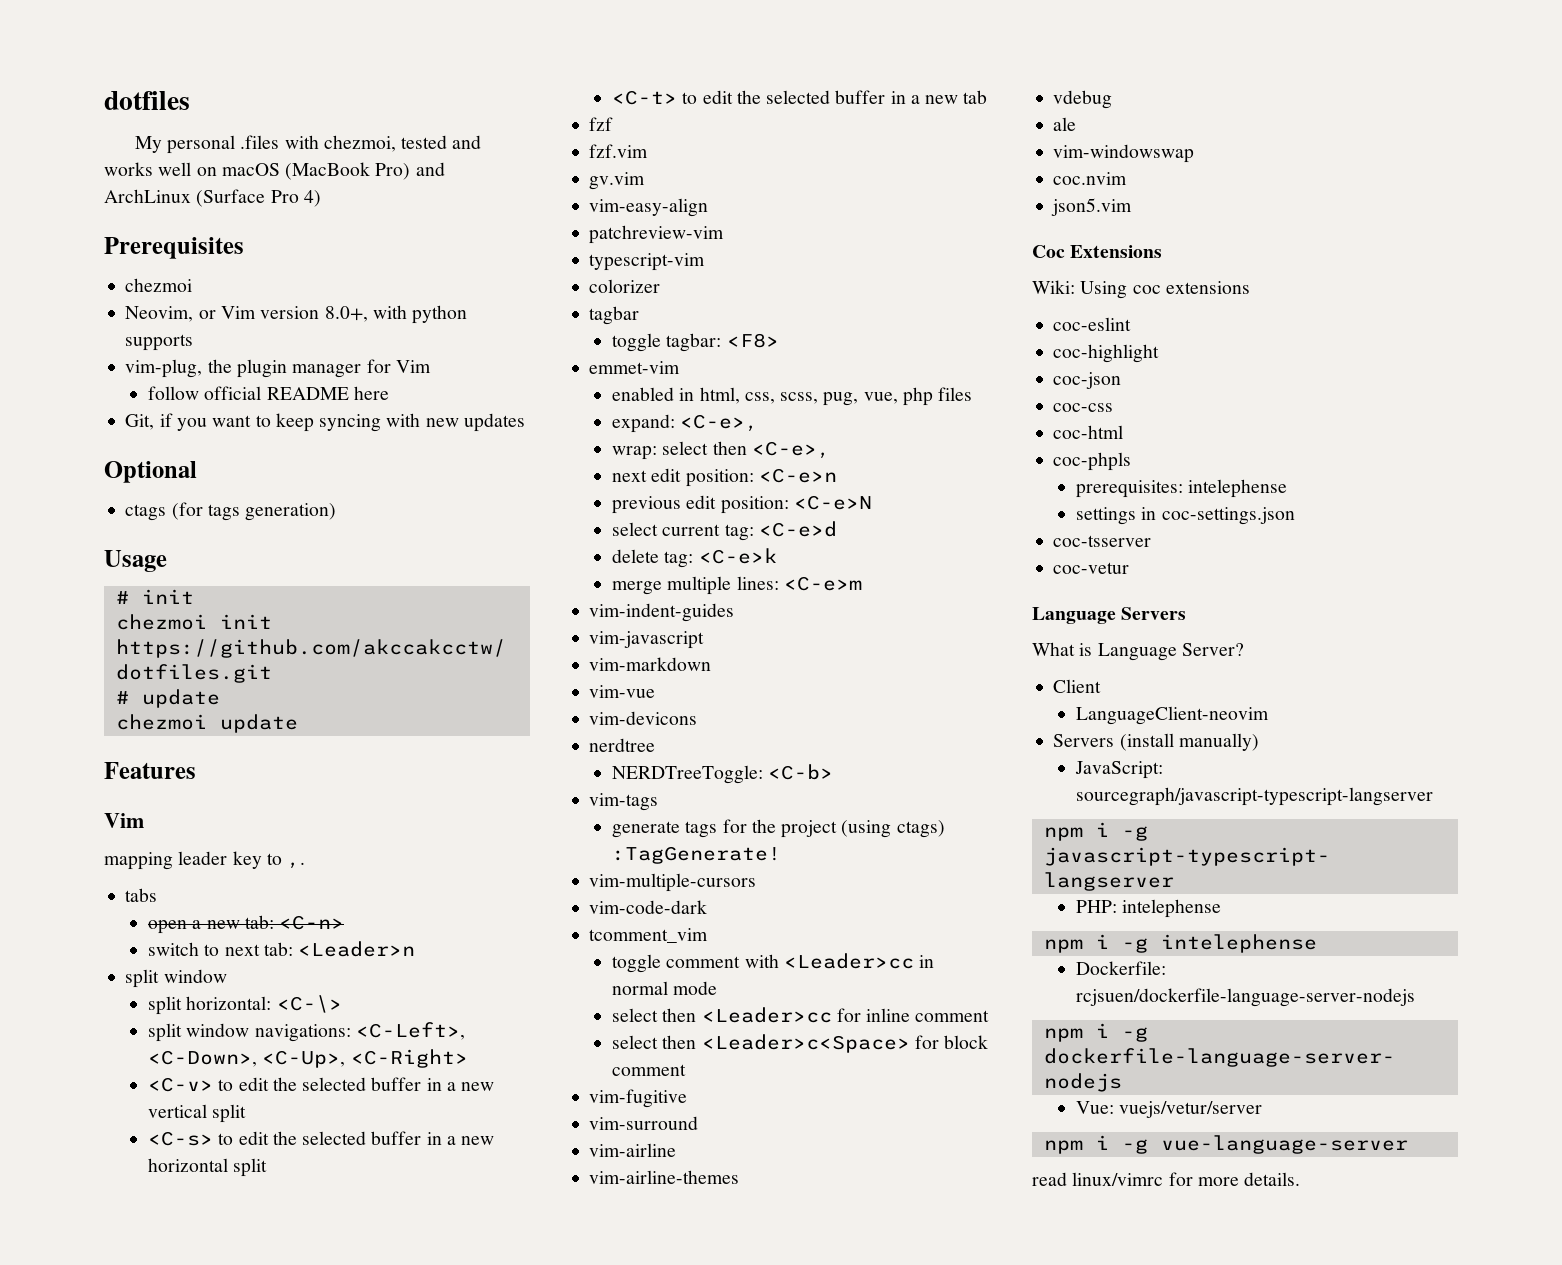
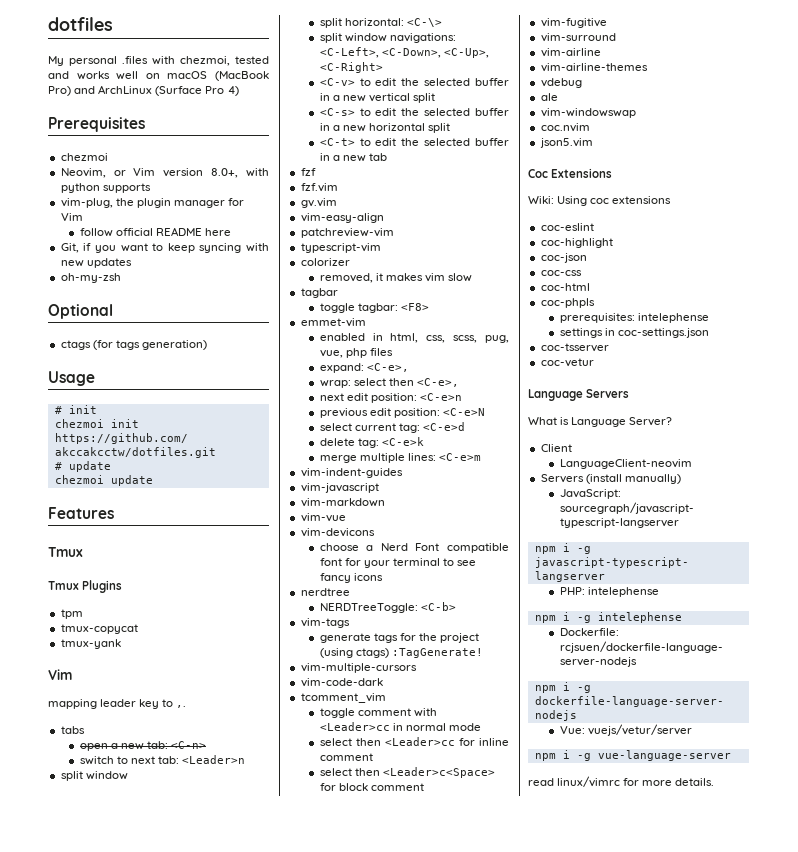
+ oh-my-zsh
  Features
+ Tmux
+ Tmux Plugins
+ tpm
+ tmux-copycat
+ tmux-yank
+ removed, it makes vim slow
+ choose a Nerd Font compatible font for your terminal to see fancy icons

